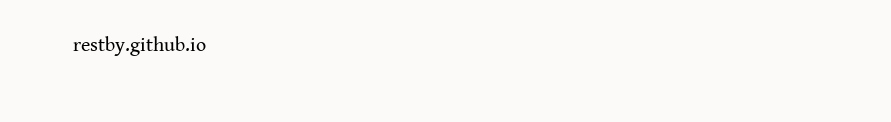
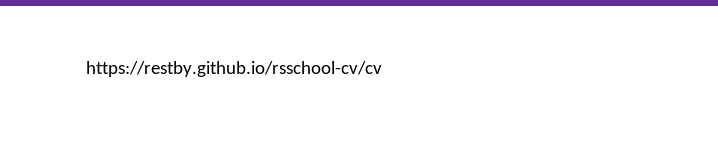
- restby.github.io
+ https://restby.github.io/rsschool-cv/cv

